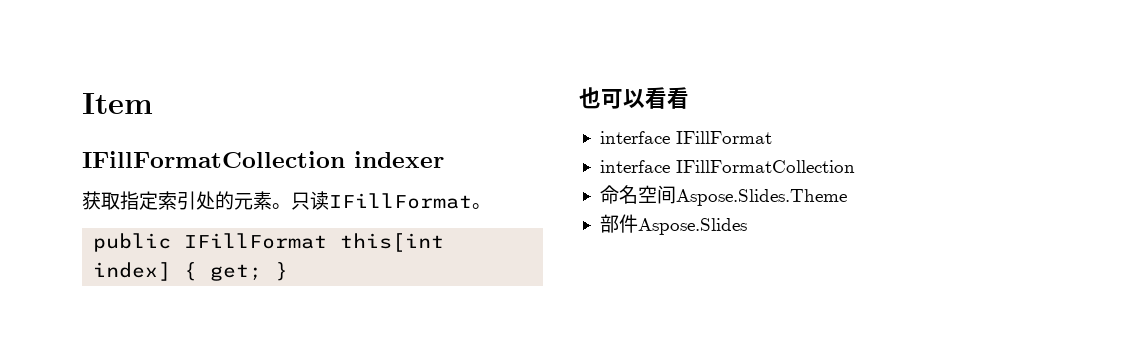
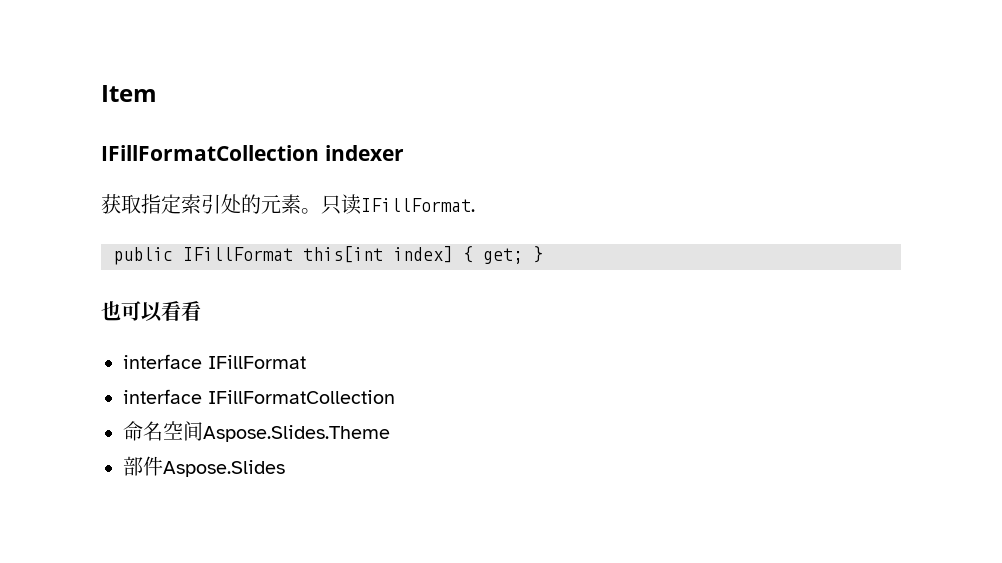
- 只读IFillFormat。
+ 只读IFillFormat.

